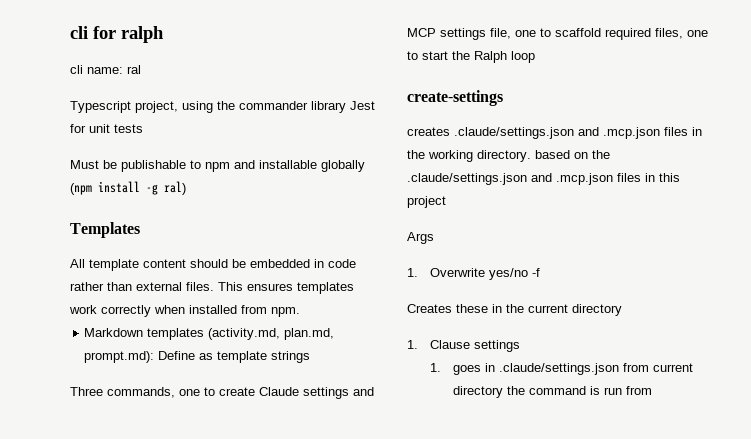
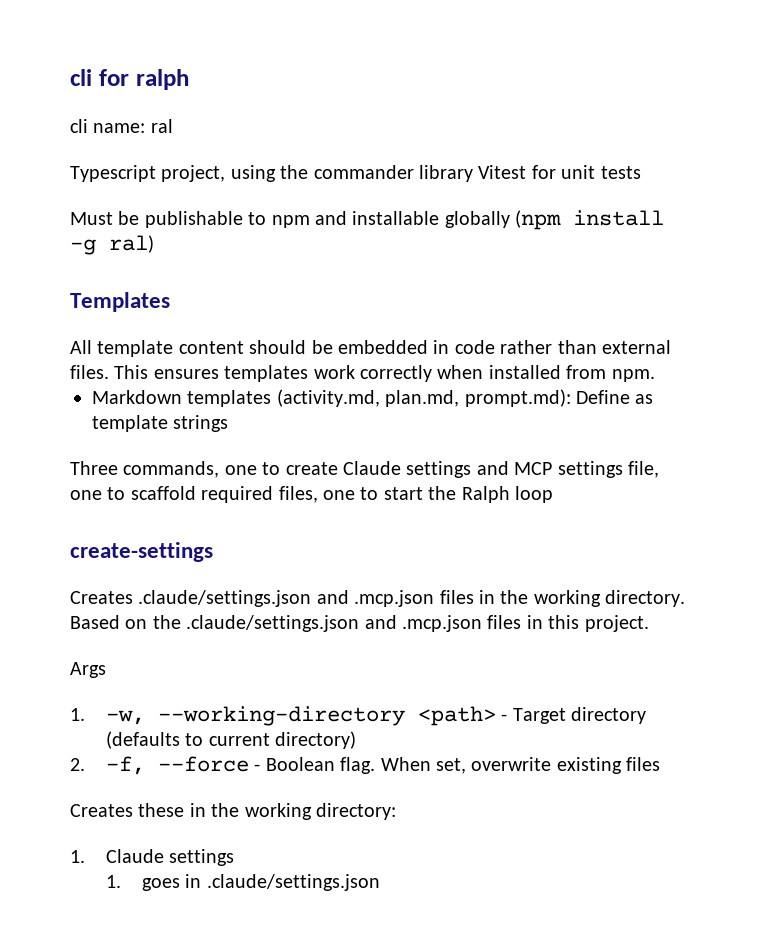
- Typescript project, using the commander library Jest for unit tests
+ Typescript project, using the commander library Vitest for unit tests
- creates .claude/settings.json and .mcp.json files in the working directory. based on the .claude/settings.json and .mcp.json files in this project
+ Creates .claude/settings.json and .mcp.json files in the working directory. Based on the .claude/settings.json and .mcp.json files in this project.
- 1. Overwrite yes/no -f
+ 1. -w, --working-directory <path> - Target directory (defaults to current directory)
+ 2. -f, --force - Boolean flag. When set, overwrite existing files
- Creates these in the current directory
- 1. Clause settings
+ Creates these in the working directory:
+ 1. Claude settings
- 1. goes in .claude/settings.json from current directory the command is run from
+ 1. goes in .claude/settings.json

